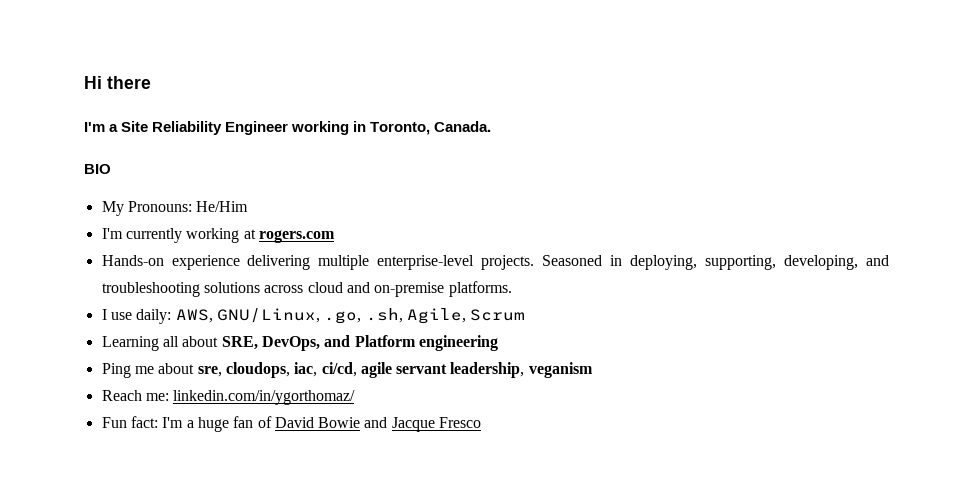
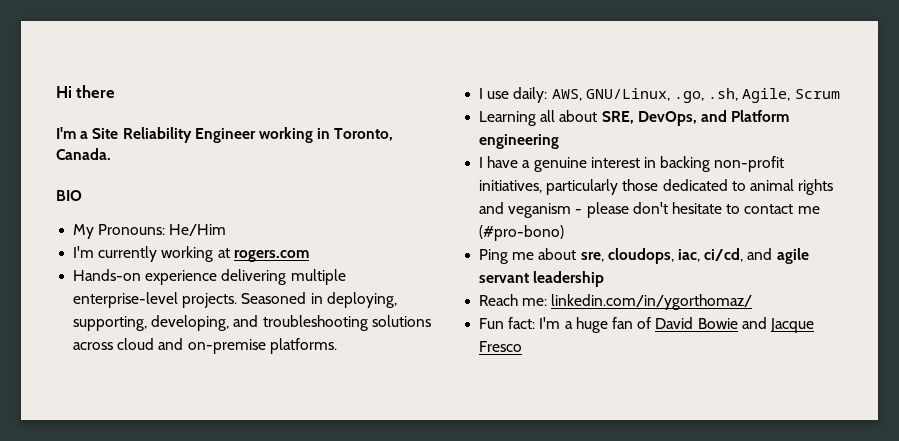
+ I have a genuine interest in backing non-profit initiatives, particularly those dedicated to animal rights and veganism - please don't hesitate to contact me (#pro-bono)
- Ping me about sre, cloudops, iac, ci/cd, agile servant leadership, veganism
+ Ping me about sre, cloudops, iac, ci/cd, and agile servant leadership

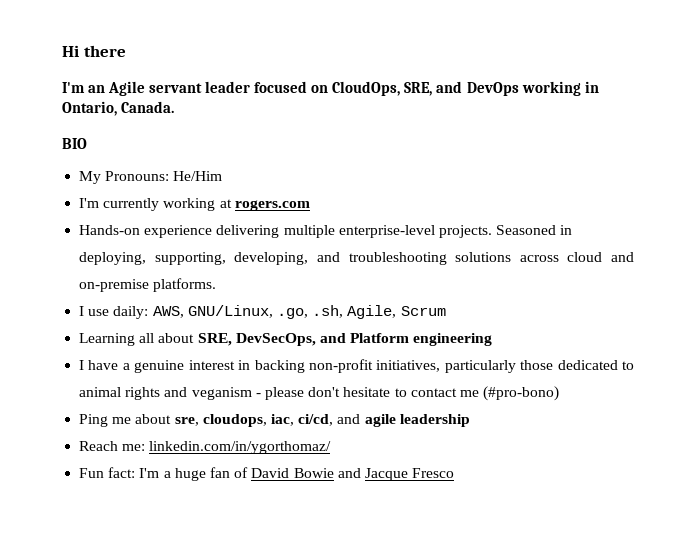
- I'm a Site Reliability Engineer working in Toronto, Canada.
+ I'm an Agile servant leader focused on CloudOps, SRE, and DevOps working in Ontario, Canada.
- Learning all about SRE, DevOps, and Platform engineering
+ Learning all about SRE, DevSecOps, and Platform engineering
- Ping me about sre, cloudops, iac, ci/cd, and agile servant leadership
+ Ping me about sre, cloudops, iac, ci/cd, and agile leadership

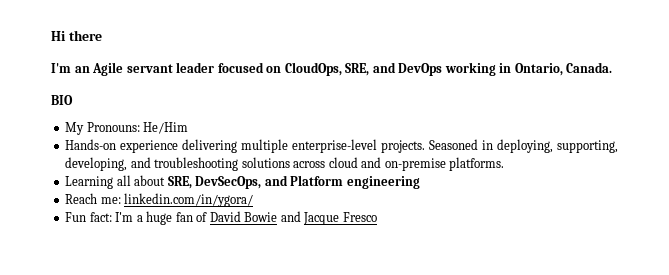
- I'm currently working at rogers.com
- I use daily: AWS, GNU/Linux, .go, .sh, Agile, Scrum
- I have a genuine interest in backing non-profit initiatives, particularly those dedicated to animal rights and veganism - please don't hesitate to contact me (#pro-bono)
- Ping me about sre, cloudops, iac, ci/cd, and agile leadership
- Reach me: linkedin.com/in/ygorthomaz/
+ Reach me: linkedin.com/in/ygora/

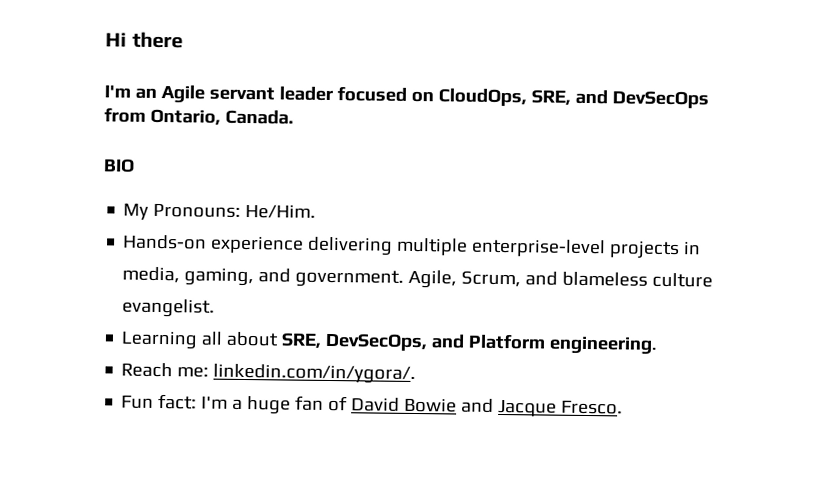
- I'm an Agile servant leader focused on CloudOps, SRE, and DevOps working in Ontario, Canada.
+ I'm an Agile servant leader focused on CloudOps, SRE, and DevSecOps from Ontario, Canada.
- My Pronouns: He/Him
+ My Pronouns: He/Him.
- Hands-on experience delivering multiple enterprise-level projects. Seasoned in deploying, supporting, developing, and troubleshooting solutions across cloud and on-premise platforms.
+ Hands-on experience delivering multiple enterprise-level projects in media, gaming, and government. Agile, Scrum, and blameless culture evangelist.
- Learning all about SRE, DevSecOps, and Platform engineering
+ Learning all about SRE, DevSecOps, and Platform engineering.
- Reach me: linkedin.com/in/ygora/
+ Reach me: linkedin.com/in/ygora/.
- Fun fact: I'm a huge fan of David Bowie and Jacque Fresco
+ Fun fact: I'm a huge fan of David Bowie and Jacque Fresco.

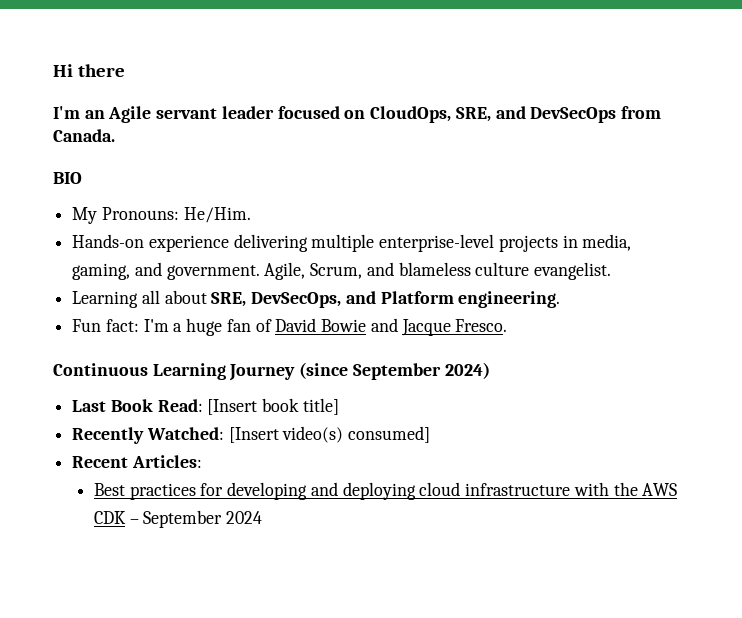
- I'm an Agile servant leader focused on CloudOps, SRE, and DevSecOps from Ontario, Canada.
+ I'm an Agile servant leader focused on CloudOps, SRE, and DevSecOps from Canada.
- Reach me: linkedin.com/in/ygora/.
+ Continuous Learning Journey (since September 2024)
+ Last Book Read: [Insert book title]
+ Recently Watched: [Insert video(s) consumed]
+ Recent Articles:
+ Best practices for developing and deploying cloud infrastructure with the AWS CDK – September 2024

